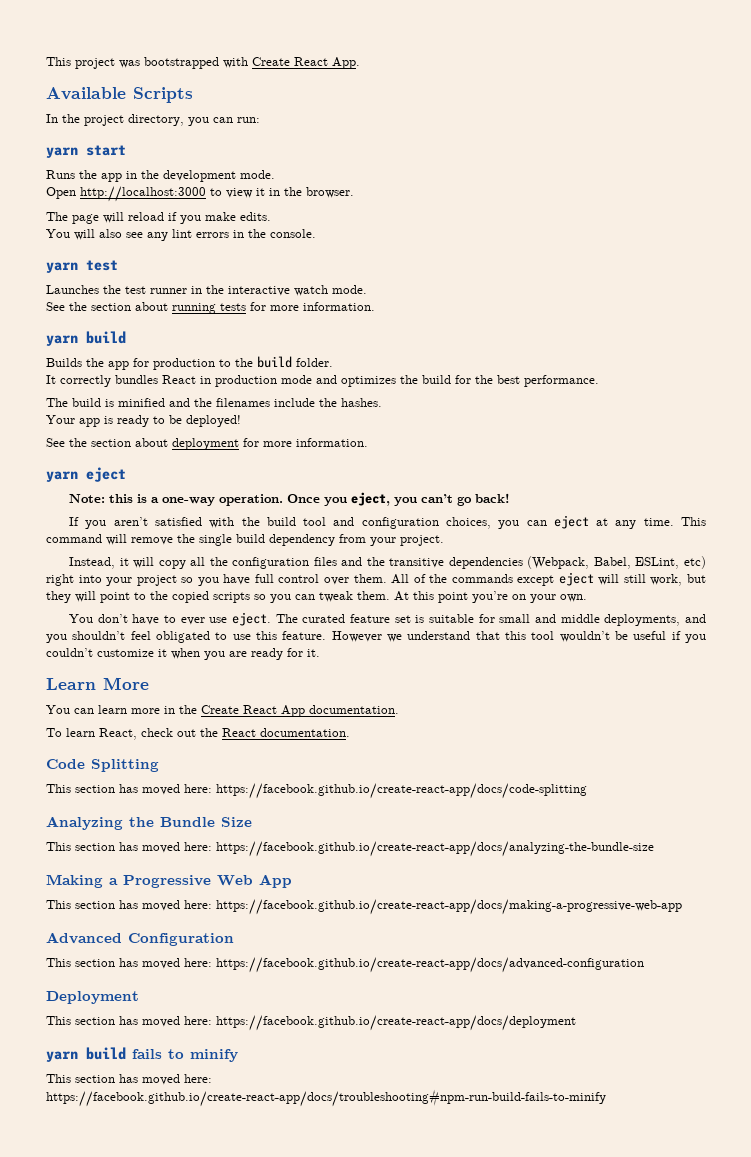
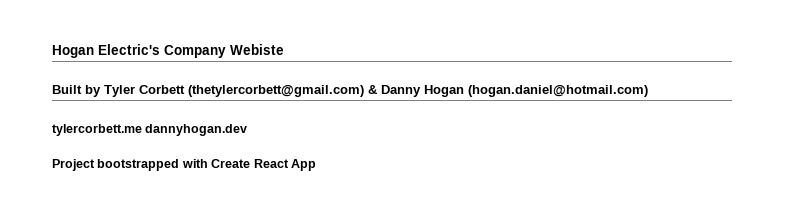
- This project was bootstrapped with Create React App.
- Available Scripts
- In the project directory, you can run:
- yarn start
- Runs the app in the development mode.
- Open http://localhost:3000 to view it in the browser.
- The page will reload if you make edits.
- You will also see any lint errors in the console.
- yarn test
- Launches the test runner in the interactive watch mode.
- See the section about running tests for more information.
- yarn build
- Builds the app for production to the build folder.
- It correctly bundles React in production mode and optimizes the build for the best performance.
- The build is minified and the filenames include the hashes.
- Your app is ready to be deployed!
- See the section about deployment for more information.
- yarn eject
- Note: this is a one-way operation. Once you eject, you can’t go back!
- If you aren’t satisfied with the build tool and configuration choices, you can eject at any time. This command will remove the single build dependency from your project.
- Instead, it will copy all the configuration files and the transitive dependencies (Webpack, Babel, ESLint, etc) right into your project so you have full control over them. All of the commands except eject will still work, but they will point to the copied scripts so you can tweak them. At this point you’re on your own.
- You don’t have to ever use eject. The curated feature set is suitable for small and middle deployments, and you shouldn’t feel obligated to use this feature. However we understand that this tool wouldn’t be useful if you couldn’t customize it when you are ready for it.
- Learn More
- You can learn more in the Create React App documentation.
- To learn React, check out the React documentation.
- Code Splitting
- This section has moved here: https://facebook.github.io/create-react-app/docs/code-splitting
- Analyzing the Bundle Size
- This section has moved here: https://facebook.github.io/create-react-app/docs/analyzing-the-bundle-size
- Making a Progressive Web App
- This section has moved here: https://facebook.github.io/create-react-app/docs/making-a-progressive-web-app
- Advanced Configuration
- This section has moved here: https://facebook.github.io/create-react-app/docs/advanced-configuration
- Deployment
- This section has moved here: https://facebook.github.io/create-react-app/docs/deployment
- yarn build fails to minify
- This section has moved here: https://facebook.github.io/create-react-app/docs/troubleshooting#npm-run-build-fails-to-minify
+ Hogan Electric's Company Webiste
+ Built by Tyler Corbett (thetylercorbett@gmail.com) & Danny Hogan (hogan.daniel@hotmail.com)
+ tylercorbett.me dannyhogan.dev
+ Project bootstrapped with Create React App

